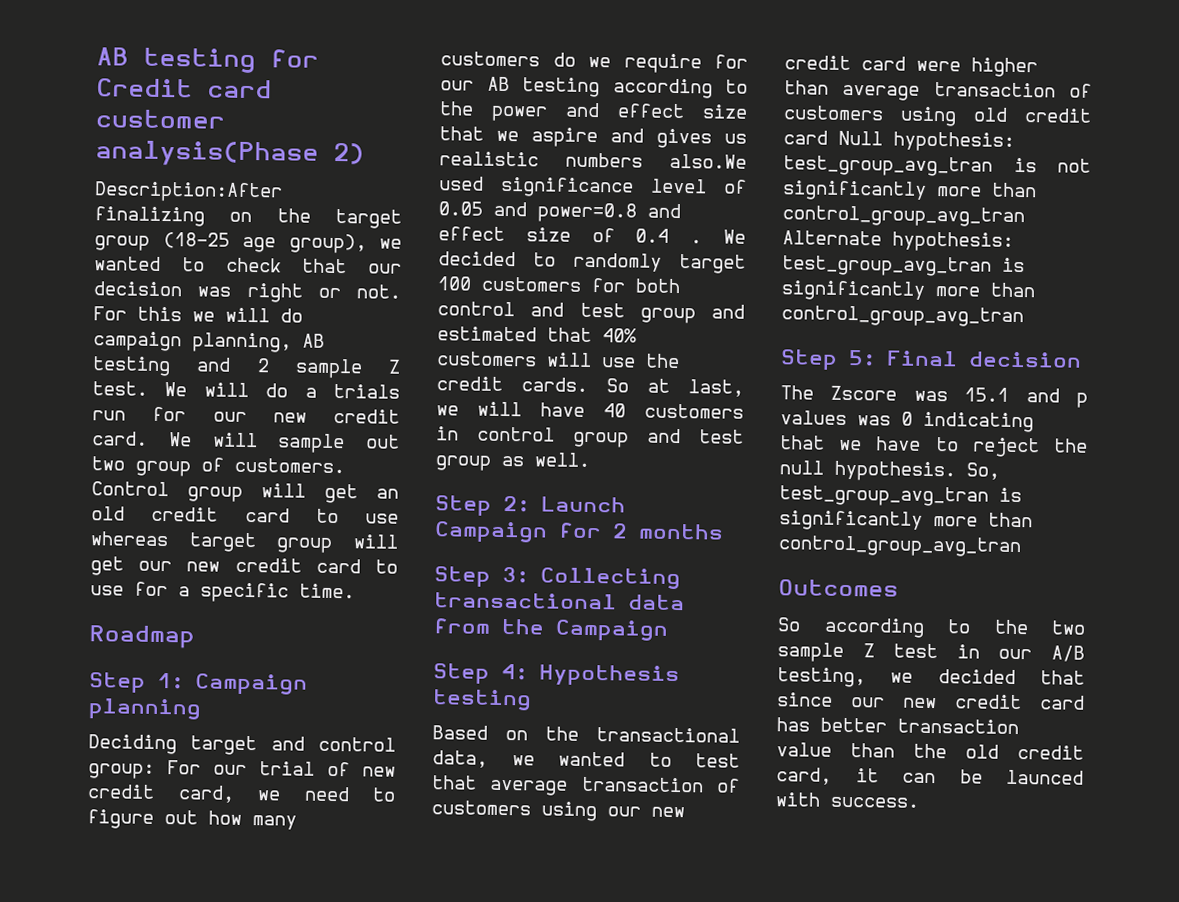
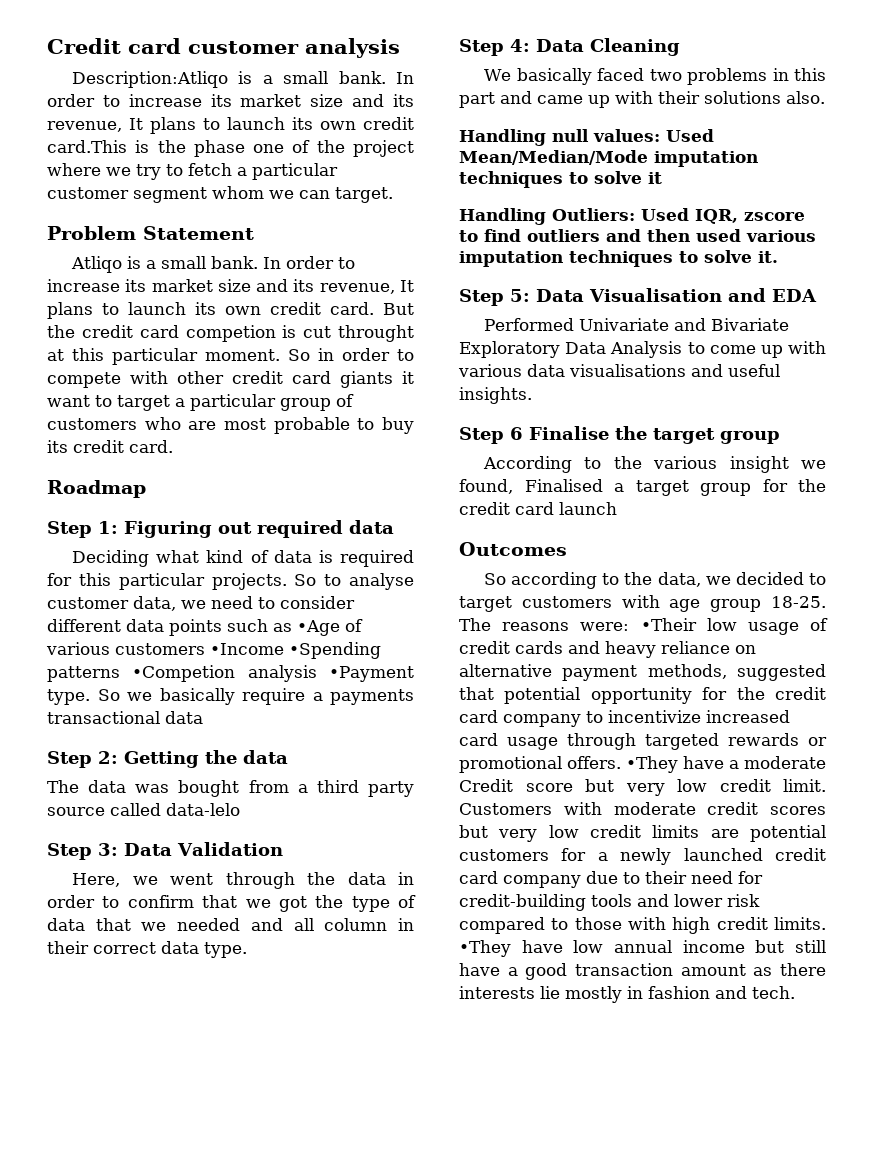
- AB testing for Credit card customer analysis(Phase 2)
- Description:After finalizing on the target group (18-25 age group), we wanted to check that our decision was right or not. For this we will do campaign planning, AB testing and 2 sample Z test. We will do a trials run for our new credit card. We will sample out two group of customers. Control group will get an old credit card to use whereas target group will get our new credit card to use for a specific time.
+ Credit card customer analysis
+ Description:Atliqo is a small bank. In order to increase its market size and its revenue, It plans to launch its own credit card.This is the phase one of the project where we try to fetch a particular customer segment whom we can target.
+ Problem Statement
+ Atliqo is a small bank. In order to increase its market size and its revenue, It plans to launch its own credit card. But the credit card competion is cut throught at this particular moment. So in order to compete with other credit card giants it want to target a particular group of customers who are most probable to buy its credit card.
  Roadmap
- Step 1: Campaign planning
- Deciding target and control group: For our trial of new credit card, we need to figure out how many customers do we require for our AB testing according to the power and effect size that we aspire and gives us realistic numbers also.We used significance level of 0.05 and power=0.8 and effect size of 0.4 . We decided to randomly target 100 customers for both control and test group and estimated that 40% customers will use the credit cards. So at last, we will have 40 customers in control group and test group as well.
- Step 2: Launch Campaign for 2 months
- Step 3: Collecting transactional data from the Campaign
- Step 4: Hypothesis testing
- Based on the transactional data, we wanted to test that average transaction of customers using our new credit card were higher than average transaction of customers using old credit card Null hypothesis: test_group_avg_tran is not significantly more than control_group_avg_tran Alternate hypothesis: test_group_avg_tran is significantly more than control_group_avg_tran
- Step 5: Final decision
- The Zscore was 15.1 and p values was 0 indicating that we have to reject the null hypothesis. So, test_group_avg_tran is significantly more than control_group_avg_tran
+ Step 1: Figuring out required data
+ Deciding what kind of data is required for this particular projects. So to analyse customer data, we need to consider different data points such as •Age of various customers •Income •Spending patterns •Competion analysis •Payment type. So we basically require a payments transactional data
+ Step 2: Getting the data
+ The data was bought from a third party source called data-lelo
+ Step 3: Data Validation
+ Here, we went through the data in order to confirm that we got the type of data that we needed and all column in their correct data type.
+ Step 4: Data Cleaning
+ We basically faced two problems in this part and came up with their solutions also.
+ Handling null values: Used Mean/Median/Mode imputation techniques to solve it
+ Handling Outliers: Used IQR, zscore to find outliers and then used various imputation techniques to solve it.
+ Step 5: Data Visualisation and EDA
+ Performed Univariate and Bivariate Exploratory Data Analysis to come up with various data visualisations and useful insights.
+ Step 6 Finalise the target group
+ According to the various insight we found, Finalised a target group for the credit card launch
- So according to the two sample Z test in our A/B testing, we decided that since our new credit card has better transaction value than the old credit card, it can be launced with success.
+ So according to the data, we decided to target customers with age group 18-25. The reasons were: •Their low usage of credit cards and heavy reliance on alternative payment methods, suggested that potential opportunity for the credit card company to incentivize increased card usage through targeted rewards or promotional offers. •They have a moderate Credit score but very low credit limit. Customers with moderate credit scores but very low credit limits are potential customers for a newly launched credit card company due to their need for credit-building tools and lower risk compared to those with high credit limits. •They have low annual income but still have a good transaction amount as there interests lie mostly in fashion and tech.

